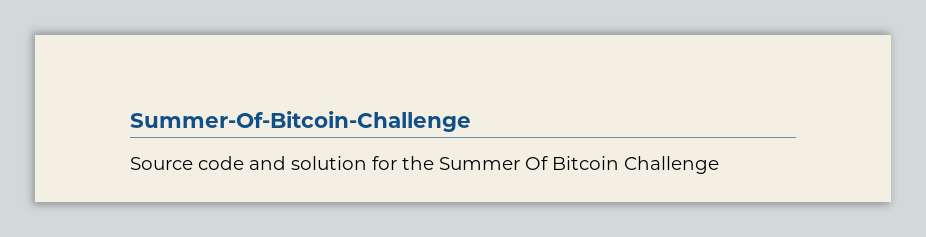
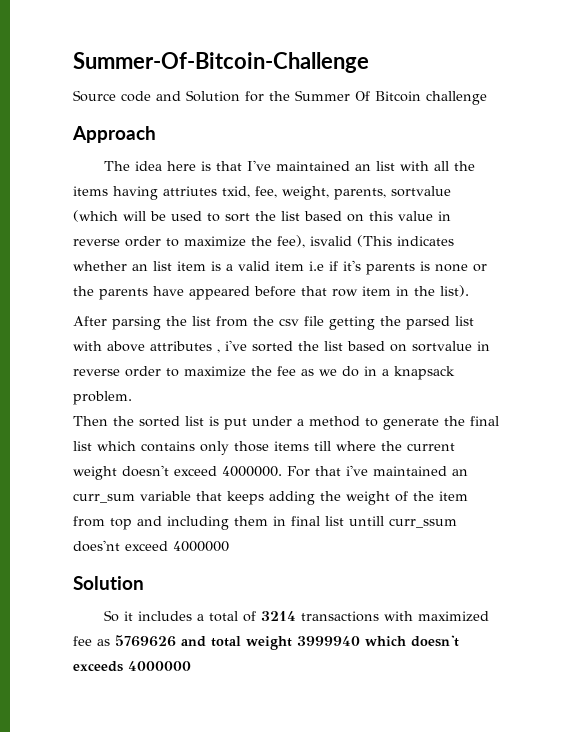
- Source code and solution for the Summer Of Bitcoin Challenge
+ Source code and Solution for the Summer Of Bitcoin challenge
+ Approach
+ The idea here is that I've maintained an list with all the items having attriutes txid, fee, weight, parents, sortvalue (which will be used to sort the list based on this value in reverse order to maximize the fee), isvalid (This indicates whether an list item is a valid item i.e if it's parents is none or the parents have appeared before that row item in the list).
+ After parsing the list from the csv file getting the parsed list with above attributes , i've sorted the list based on sortvalue in reverse order to maximize the fee as we do in a knapsack problem.
+ Then the sorted list is put under a method to generate the final list which contains only those items till where the current weight doesn't exceed 4000000. For that i've maintained an curr_sum variable that keeps adding the weight of the item from top and including them in final list untill curr_ssum does'nt exceed 4000000
+ Solution
+ So it includes a total of 3214 transactions with maximized fee as 5769626 and total weight 3999940 which doesn't exceeds 4000000

